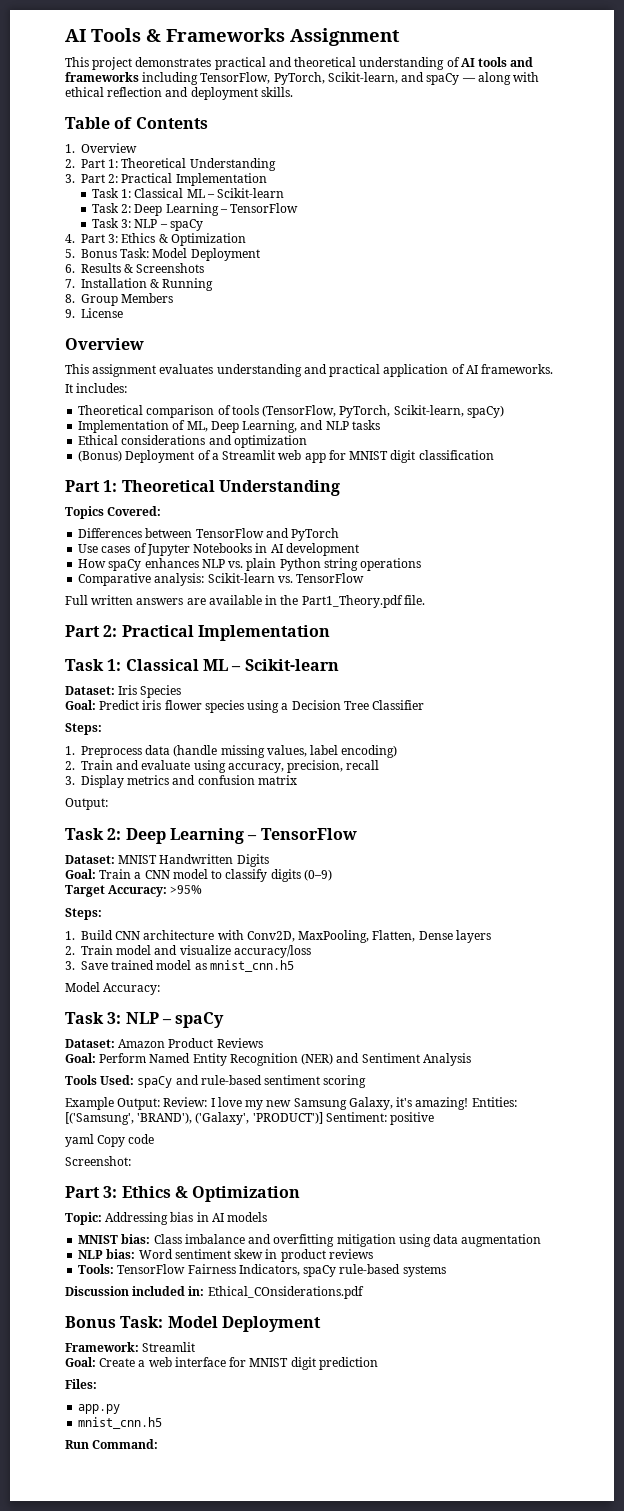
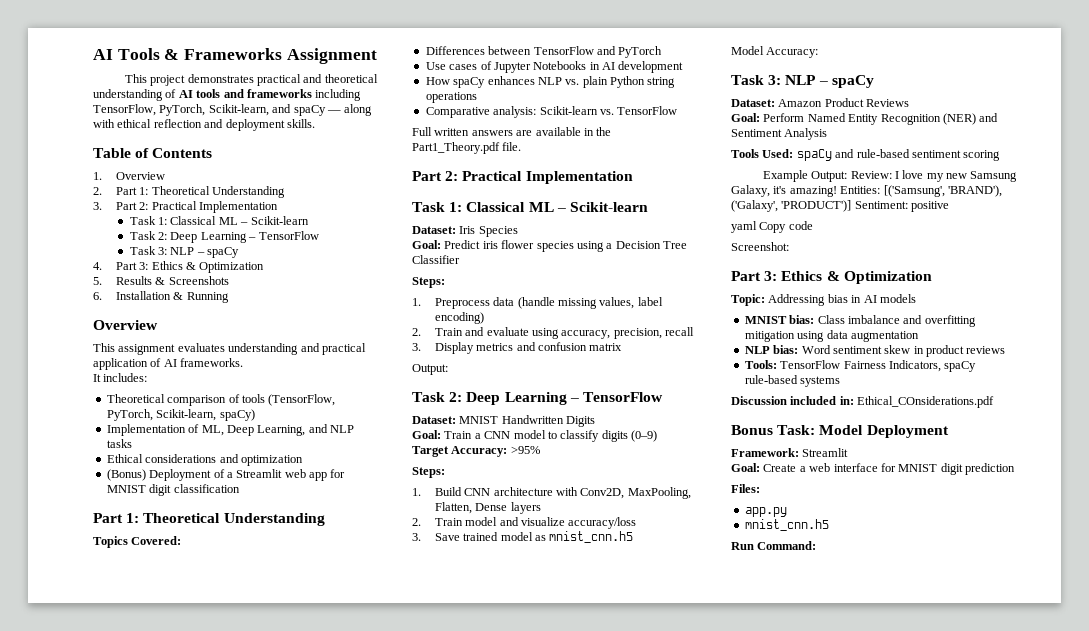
- 5. Bonus Task: Model Deployment
- 6. Results & Screenshots
+ 5. Results & Screenshots
- 7. Installation & Running
+ 6. Installation & Running
- 8. Group Members
- 9. License

